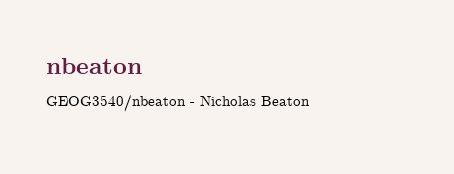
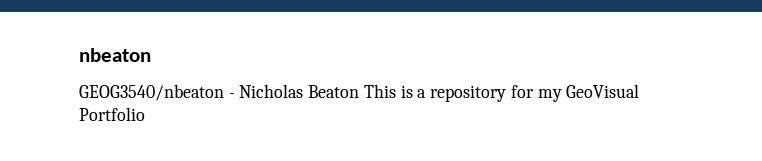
- GEOG3540/nbeaton - Nicholas Beaton
+ GEOG3540/nbeaton - Nicholas Beaton This is a repository for my GeoVisual Portfolio

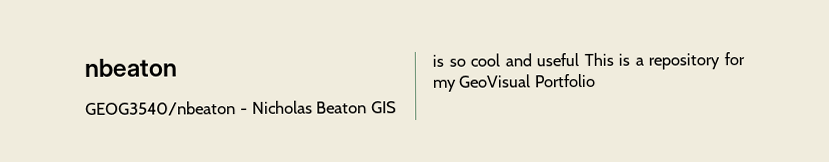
- GEOG3540/nbeaton - Nicholas Beaton This is a repository for my GeoVisual Portfolio
+ GEOG3540/nbeaton - Nicholas Beaton GIS is so cool and useful This is a repository for my GeoVisual Portfolio

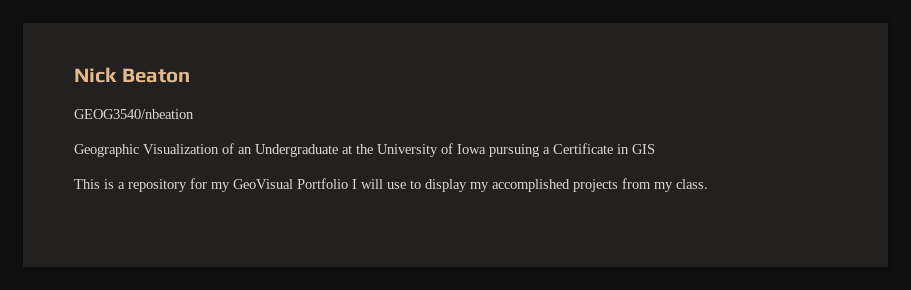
- nbeaton
- GEOG3540/nbeaton - Nicholas Beaton GIS is so cool and useful This is a repository for my GeoVisual Portfolio
+ Nick Beaton
+ GEOG3540/nbeation
+ Geographic Visualization of an Undergraduate at the University of Iowa pursuing a Certificate in GIS
+ This is a repository for my GeoVisual Portfolio I will use to display my accomplished projects from my class.

